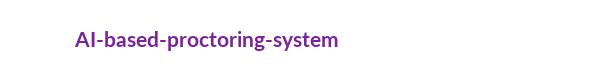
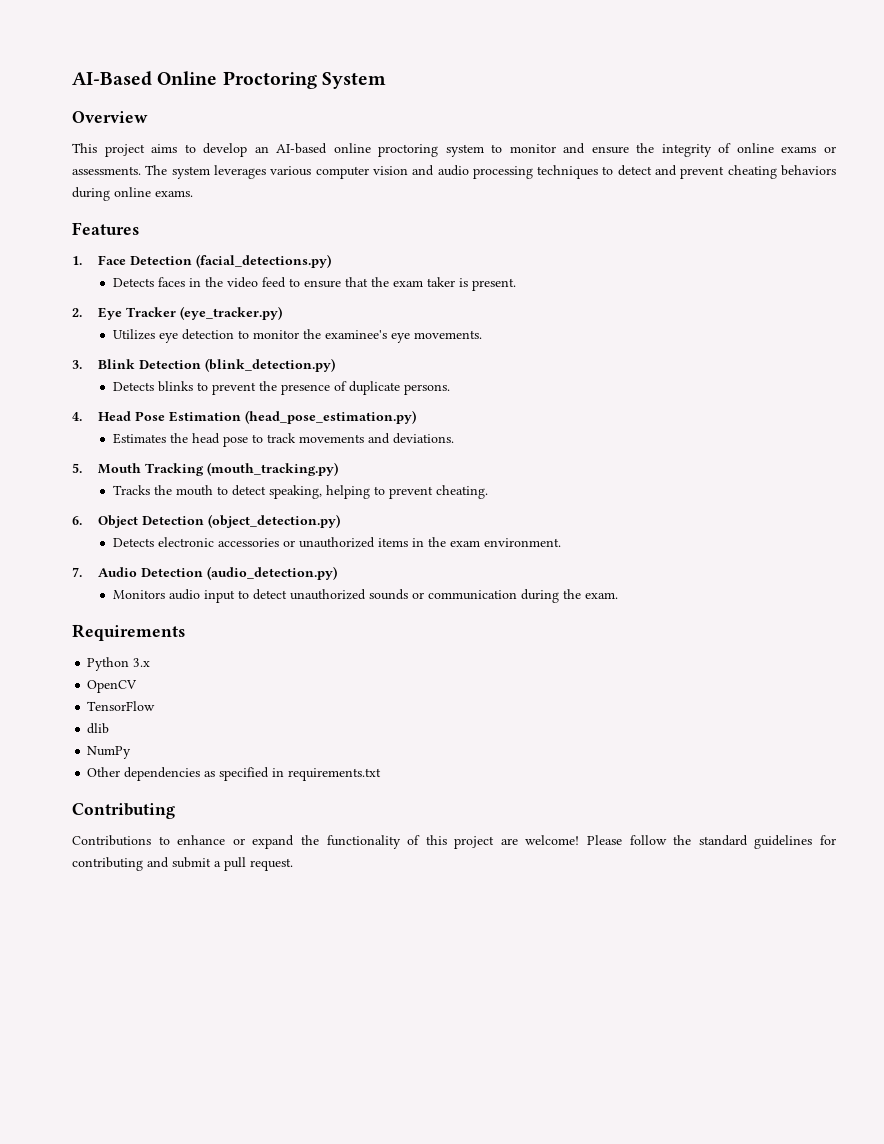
- AI-based-proctoring-system
+ AI-Based Online Proctoring System
+ Overview
+ This project aims to develop an AI-based online proctoring system to monitor and ensure the integrity of online exams or assessments. The system leverages various computer vision and audio processing techniques to detect and prevent cheating behaviors during online exams.
+ Features
+ 1. Face Detection (facial_detections.py)
+ Detects faces in the video feed to ensure that the exam taker is present.
+ 2. Eye Tracker (eye_tracker.py)
+ Utilizes eye detection to monitor the examinee's eye movements.
+ 3. Blink Detection (blink_detection.py)
+ Detects blinks to prevent the presence of duplicate persons.
+ 4. Head Pose Estimation (head_pose_estimation.py)
+ Estimates the head pose to track movements and deviations.
+ 5. Mouth Tracking (mouth_tracking.py)
+ Tracks the mouth to detect speaking, helping to prevent cheating.
+ 6. Object Detection (object_detection.py)
+ Detects electronic accessories or unauthorized items in the exam environment.
+ 7. Audio Detection (audio_detection.py)
+ Monitors audio input to detect unauthorized sounds or communication during the exam.
+ Requirements
+ Python 3.x
+ OpenCV
+ TensorFlow
+ dlib
+ NumPy
+ Other dependencies as specified in requirements.txt
+ Contributing
+ Contributions to enhance or expand the functionality of this project are welcome! Please follow the standard guidelines for contributing and submit a pull request.

